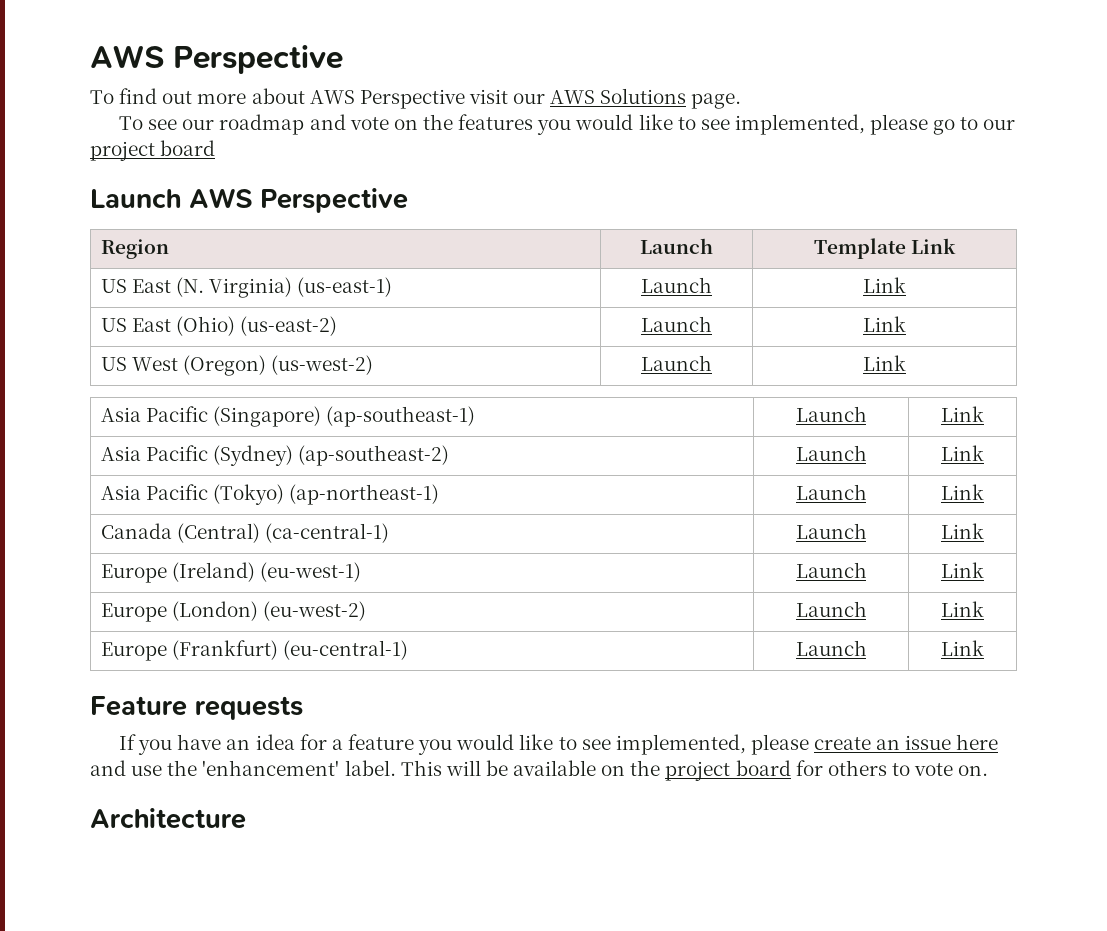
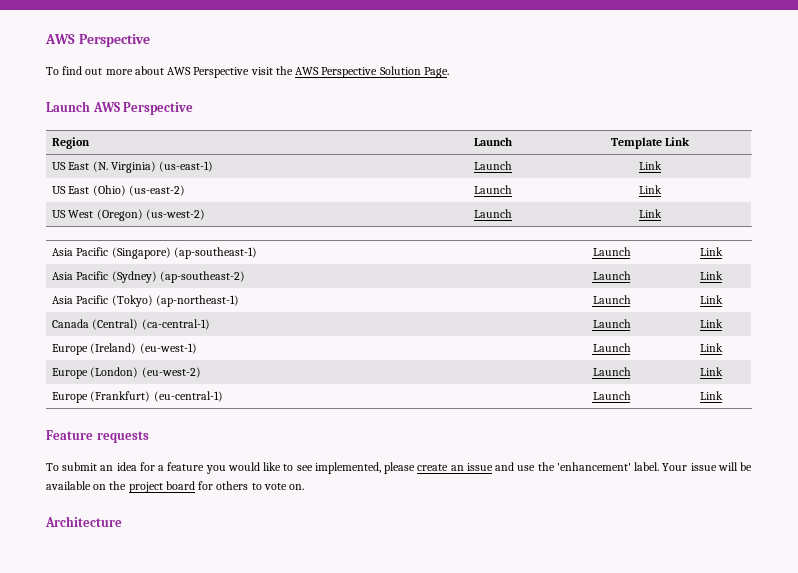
- To find out more about AWS Perspective visit our AWS Solutions page.
- To see our roadmap and vote on the features you would like to see implemented, please go to our project board
+ To find out more about AWS Perspective visit the AWS Perspective Solution Page.
- If you have an idea for a feature you would like to see implemented, please create an issue here and use the 'enhancement' label.
+ To submit an idea for a feature you would like to see implemented, please create an issue and use the 'enhancement' label.
- This will be available on the project board for others to vote on.
+ Your issue will be available on the project board for others to vote on.

